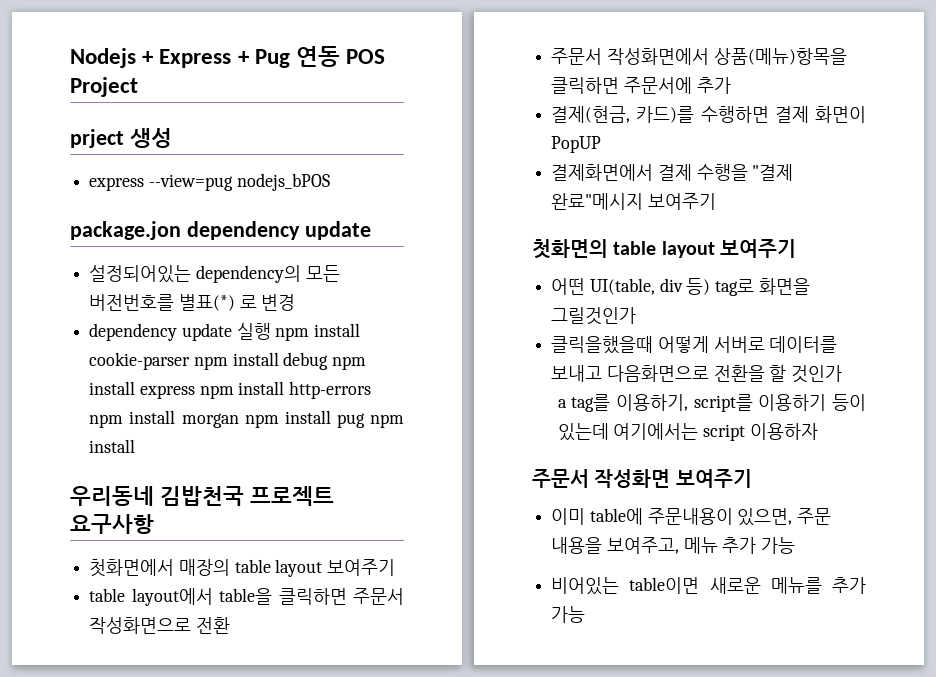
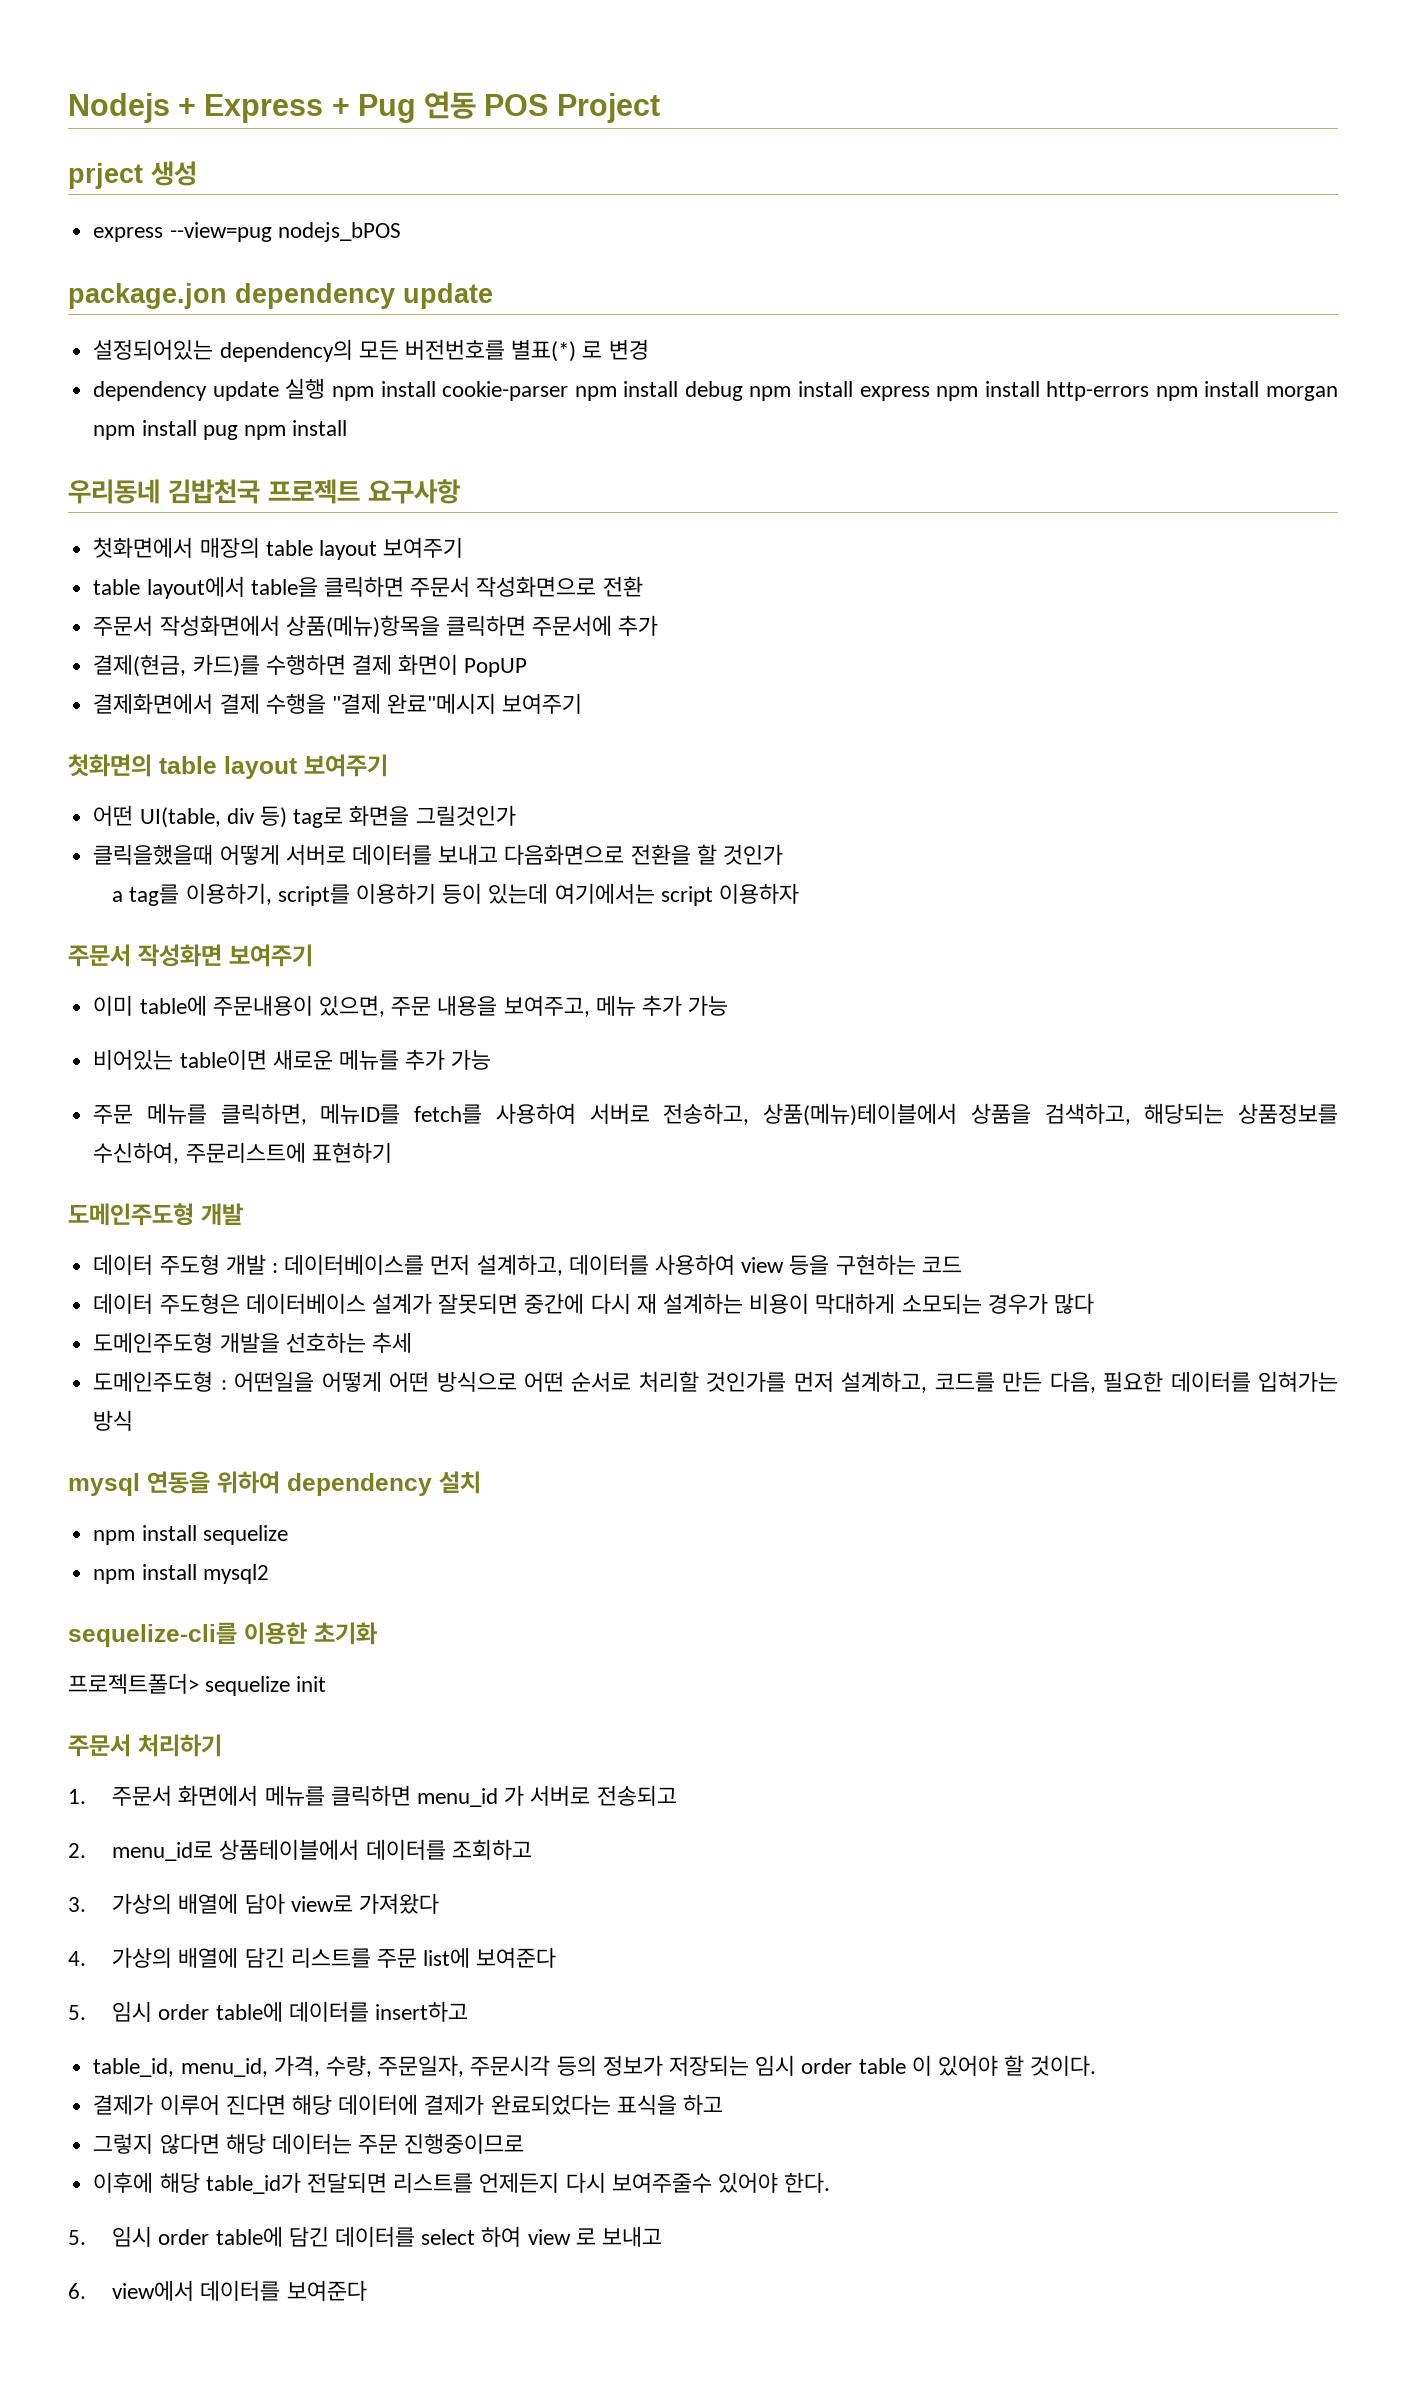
+ 주문 메뉴를 클릭하면, 메뉴ID를 fetch를 사용하여 서버로 전송하고, 상품(메뉴)테이블에서 상품을 검색하고, 해당되는 상품정보를 수신하여, 주문리스트에 표현하기
+ 도메인주도형 개발
+ 데이터 주도형 개발 : 데이터베이스를 먼저 설계하고, 데이터를 사용하여 view 등을 구현하는 코드
+ 데이터 주도형은 데이터베이스 설계가 잘못되면 중간에 다시 재 설계하는 비용이 막대하게 소모되는 경우가 많다
+ 도메인주도형 개발을 선호하는 추세
+ 도메인주도형 : 어떤일을 어떻게 어떤 방식으로 어떤 순서로 처리할 것인가를 먼저 설계하고, 코드를 만든 다음, 필요한 데이터를 입혀가는 방식
+ mysql 연동을 위하여 dependency 설치
+ npm install sequelize
+ npm install mysql2
+ sequelize-cli를 이용한 초기화
+ 프로젝트폴더> sequelize init
+ 주문서 처리하기
+ 1. 주문서 화면에서 메뉴를 클릭하면 menu_id 가 서버로 전송되고
+ 2. menu_id로 상품테이블에서 데이터를 조회하고
+ 3. 가상의 배열에 담아 view로 가져왔다
+ 4. 가상의 배열에 담긴 리스트를 주문 list에 보여준다
+ 5. 임시 order table에 데이터를 insert하고
+ table_id, menu_id, 가격, 수량, 주문일자, 주문시각 등의 정보가 저장되는 임시 order table 이 있어야 할 것이다.
+ 결제가 이루어 진다면 해당 데이터에 결제가 완료되었다는 표식을 하고
+ 그렇지 않다면 해당 데이터는 주문 진행중이므로
+ 이후에 해당 table_id가 전달되면 리스트를 언제든지 다시 보여주줄수 있어야 한다.
+ 5. 임시 order table에 담긴 데이터를 select 하여 view 로 보내고
+ 6. view에서 데이터를 보여준다

